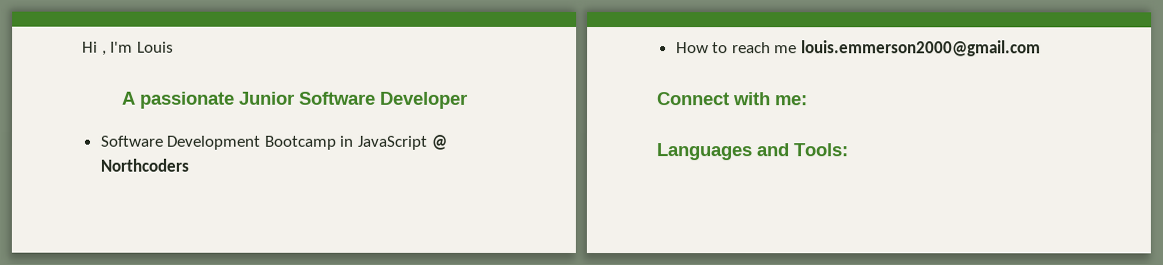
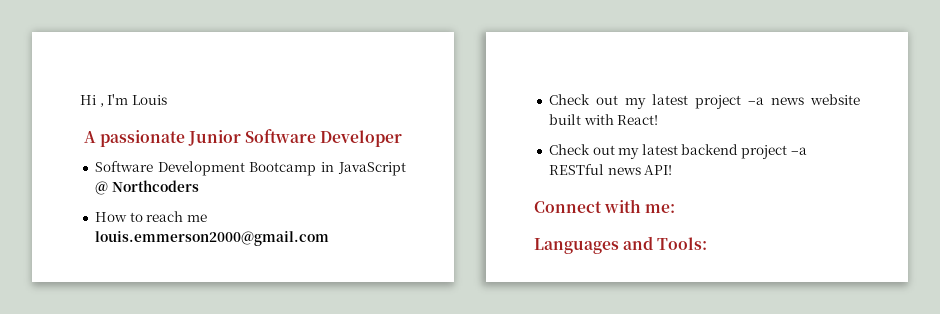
+ Check out my latest project –a news website built with React!
+ Check out my latest backend project –a RESTful news API!

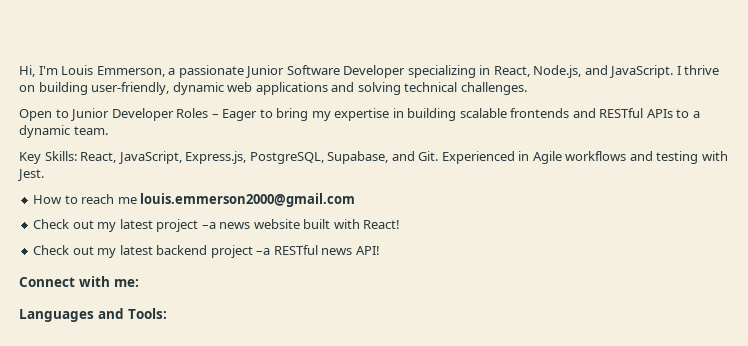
- Hi , I'm Louis
- A passionate Junior Software Developer
- Software Development Bootcamp in JavaScript @ Northcoders
+ Hi, I'm Louis Emmerson, a passionate Junior Software Developer specializing in React, Node.js, and JavaScript. I thrive on building user-friendly, dynamic web applications and solving technical challenges.
+ Open to Junior Developer Roles – Eager to bring my expertise in building scalable frontends and RESTful APIs to a dynamic team.
+ Key Skills: React, JavaScript, Express.js, PostgreSQL, Supabase, and Git. Experienced in Agile workflows and testing with Jest.

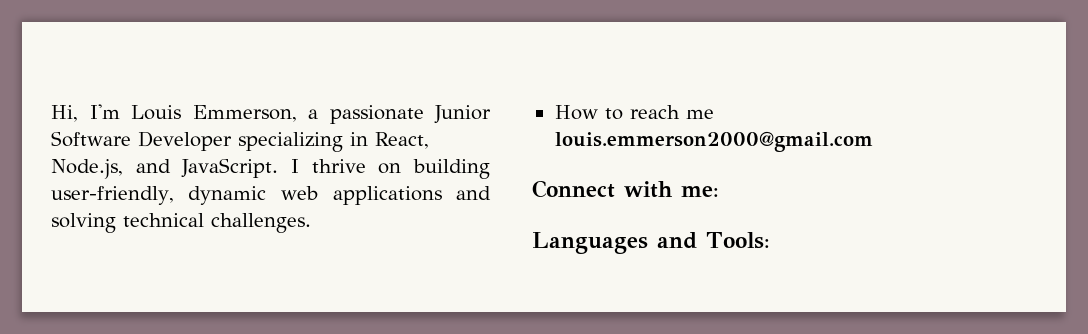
- Open to Junior Developer Roles – Eager to bring my expertise in building scalable frontends and RESTful APIs to a dynamic team.
- Key Skills: React, JavaScript, Express.js, PostgreSQL, Supabase, and Git. Experienced in Agile workflows and testing with Jest.
- Check out my latest project –a news website built with React!
- Check out my latest backend project –a RESTful news API!

